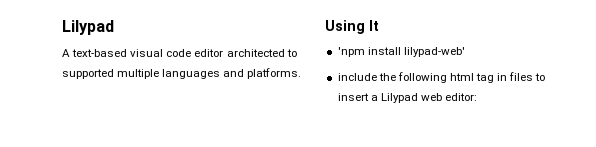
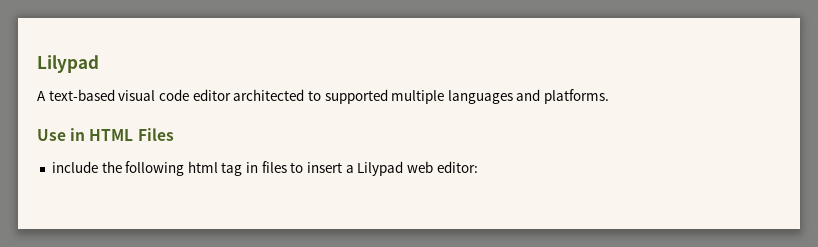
- Using It
- 'npm install lilypad-web'
+ Use in HTML Files

